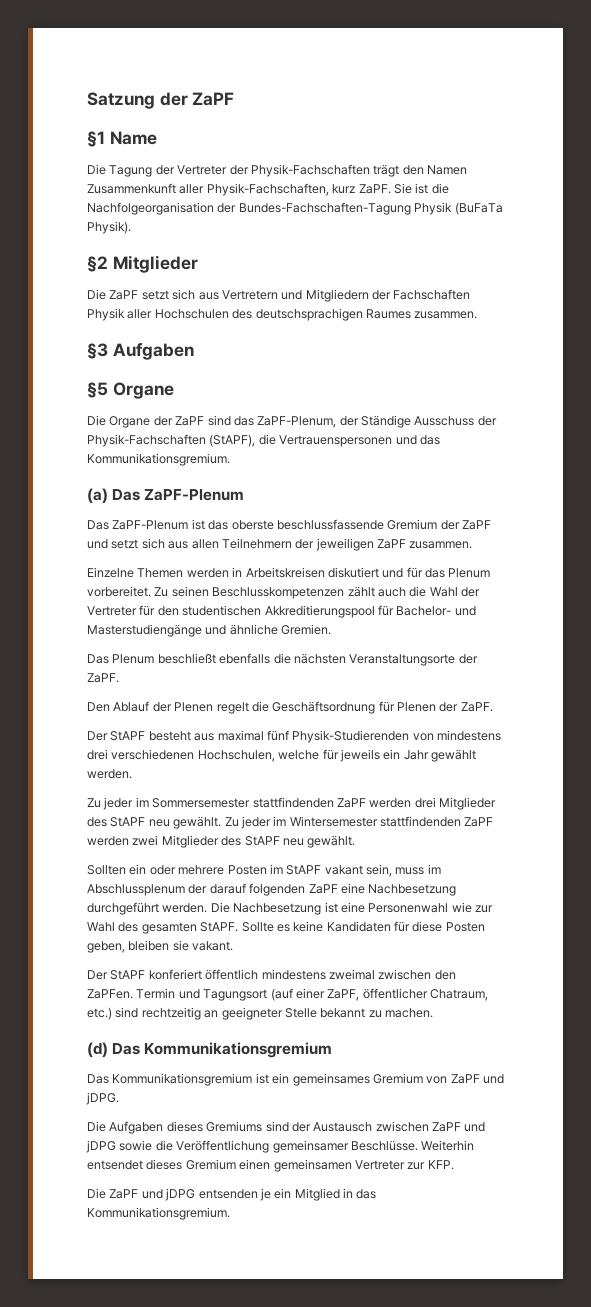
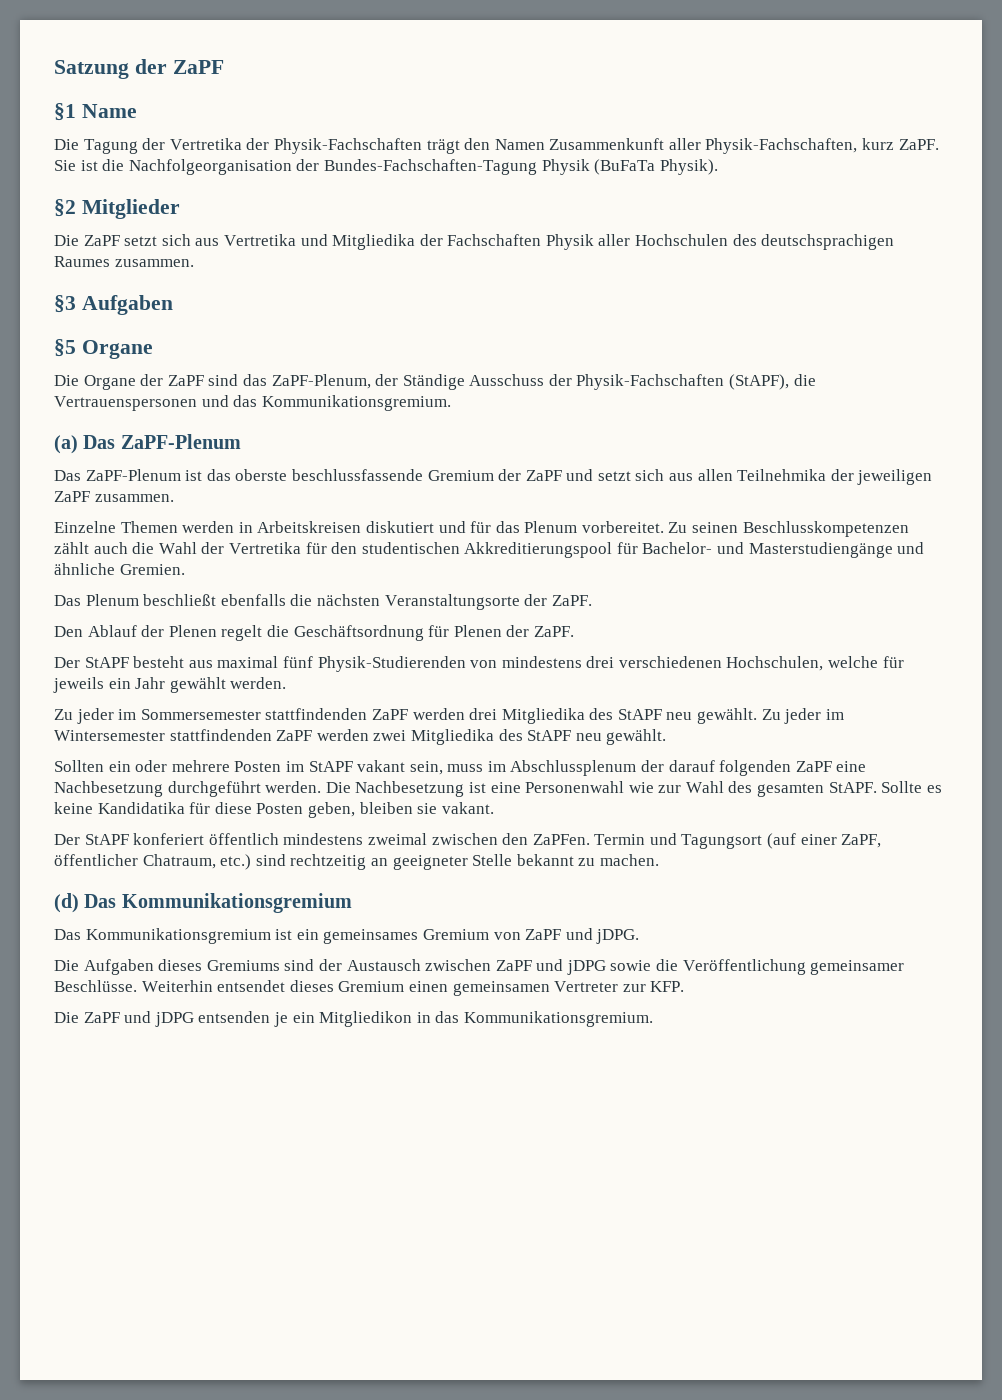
- Die Tagung der Vertreter der Physik-Fachschaften trägt den Namen Zusammenkunft aller Physik-Fachschaften, kurz ZaPF.
+ Die Tagung der Vertretika der Physik-Fachschaften trägt den Namen Zusammenkunft aller Physik-Fachschaften, kurz ZaPF.
- Die ZaPF setzt sich aus Vertretern und Mitgliedern der Fachschaften Physik aller Hochschulen des deutschsprachigen Raumes zusammen.
+ Die ZaPF setzt sich aus Vertretika und Mitgliedika der Fachschaften Physik aller Hochschulen des deutschsprachigen Raumes zusammen.
- Das ZaPF-Plenum ist das oberste beschlussfassende Gremium der ZaPF und setzt sich aus allen Teilnehmern der jeweiligen ZaPF zusammen.
+ Das ZaPF-Plenum ist das oberste beschlussfassende Gremium der ZaPF und setzt sich aus allen Teilnehmika der jeweiligen ZaPF zusammen.
- Zu seinen Beschlusskompetenzen zählt auch die Wahl der Vertreter für den studentischen Akkreditierungspool für Bachelor- und Masterstudiengänge und ähnliche Gremien.
+ Zu seinen Beschlusskompetenzen zählt auch die Wahl der Vertretika für den studentischen Akkreditierungspool für Bachelor- und Masterstudiengänge und ähnliche Gremien.
- Zu jeder im Sommersemester stattfindenden ZaPF werden drei Mitglieder des StAPF neu gewählt.
+ Zu jeder im Sommersemester stattfindenden ZaPF werden drei Mitgliedika des StAPF neu gewählt.
- Zu jeder im Wintersemester stattfindenden ZaPF werden zwei Mitglieder des StAPF neu gewählt.
+ Zu jeder im Wintersemester stattfindenden ZaPF werden zwei Mitgliedika des StAPF neu gewählt.
- Sollte es keine Kandidaten für diese Posten geben, bleiben sie vakant.
+ Sollte es keine Kandidatika für diese Posten geben, bleiben sie vakant.
- Die ZaPF und jDPG entsenden je ein Mitglied in das Kommunikationsgremium.
+ Die ZaPF und jDPG entsenden je ein Mitgliedikon in das Kommunikationsgremium.

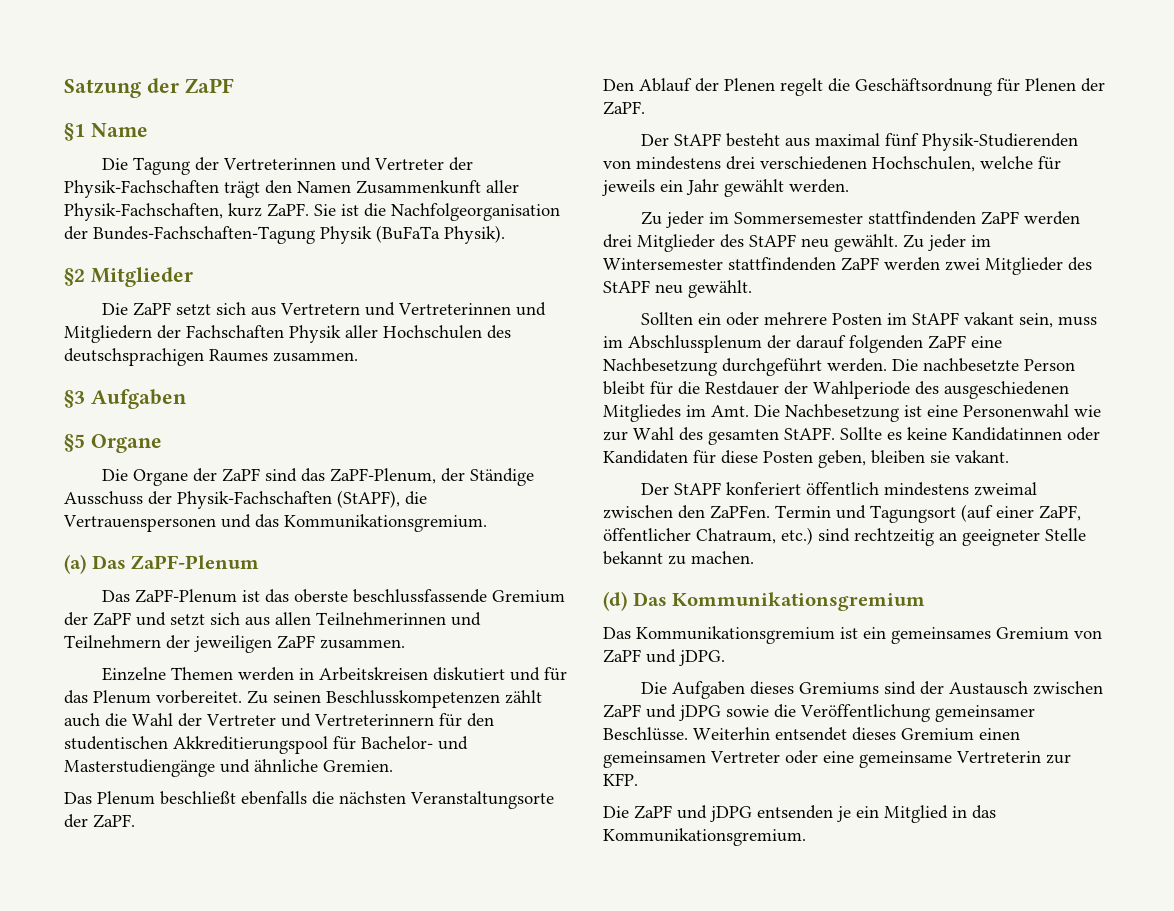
- Die Tagung der Vertretika der Physik-Fachschaften trägt den Namen Zusammenkunft aller Physik-Fachschaften, kurz ZaPF.
+ Die Tagung der Vertreterinnen und Vertreter der Physik-Fachschaften trägt den Namen Zusammenkunft aller Physik-Fachschaften, kurz ZaPF.
- Die ZaPF setzt sich aus Vertretika und Mitgliedika der Fachschaften Physik aller Hochschulen des deutschsprachigen Raumes zusammen.
+ Die ZaPF setzt sich aus Vertretern und Vertreterinnen und Mitgliedern der Fachschaften Physik aller Hochschulen des deutschsprachigen Raumes zusammen.
- Das ZaPF-Plenum ist das oberste beschlussfassende Gremium der ZaPF und setzt sich aus allen Teilnehmika der jeweiligen ZaPF zusammen.
+ Das ZaPF-Plenum ist das oberste beschlussfassende Gremium der ZaPF und setzt sich aus allen Teilnehmerinnen und Teilnehmern der jeweiligen ZaPF zusammen.
- Zu seinen Beschlusskompetenzen zählt auch die Wahl der Vertretika für den studentischen Akkreditierungspool für Bachelor- und Masterstudiengänge und ähnliche Gremien.
+ Zu seinen Beschlusskompetenzen zählt auch die Wahl der Vertreter und Vertreterinnern für den studentischen Akkreditierungspool für Bachelor- und Masterstudiengänge und ähnliche Gremien.
- Zu jeder im Sommersemester stattfindenden ZaPF werden drei Mitgliedika des StAPF neu gewählt.
+ Zu jeder im Sommersemester stattfindenden ZaPF werden drei Mitglieder des StAPF neu gewählt.
- Zu jeder im Wintersemester stattfindenden ZaPF werden zwei Mitgliedika des StAPF neu gewählt.
+ Zu jeder im Wintersemester stattfindenden ZaPF werden zwei Mitglieder des StAPF neu gewählt.
- Die Nachbesetzung ist eine Personenwahl wie zur Wahl des gesamten StAPF.
+ Die nachbesetzte Person bleibt für die Restdauer der Wahlperiode des ausgeschiedenen Mitgliedes im Amt. Die Nachbesetzung ist eine Personenwahl wie zur Wahl des gesamten StAPF.
- Sollte es keine Kandidatika für diese Posten geben, bleiben sie vakant.
+ Sollte es keine Kandidatinnen oder Kandidaten für diese Posten geben, bleiben sie vakant.
- Weiterhin entsendet dieses Gremium einen gemeinsamen Vertreter zur KFP.
+ Weiterhin entsendet dieses Gremium einen gemeinsamen Vertreter oder eine gemeinsame Vertreterin zur KFP.
- Die ZaPF und jDPG entsenden je ein Mitgliedikon in das Kommunikationsgremium.
+ Die ZaPF und jDPG entsenden je ein Mitglied in das Kommunikationsgremium.

